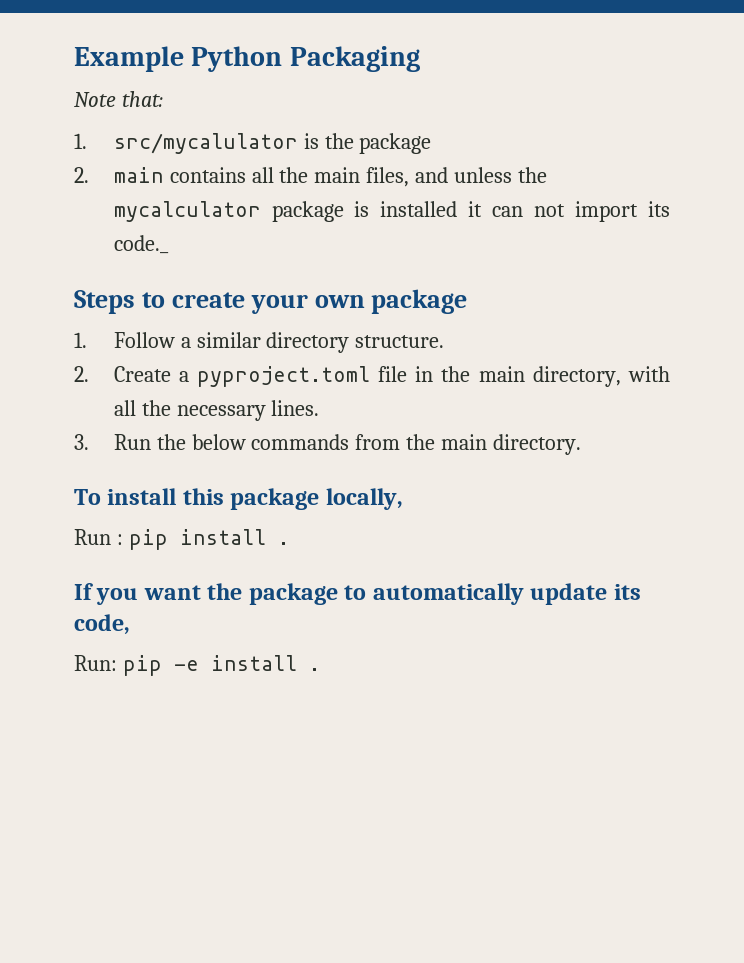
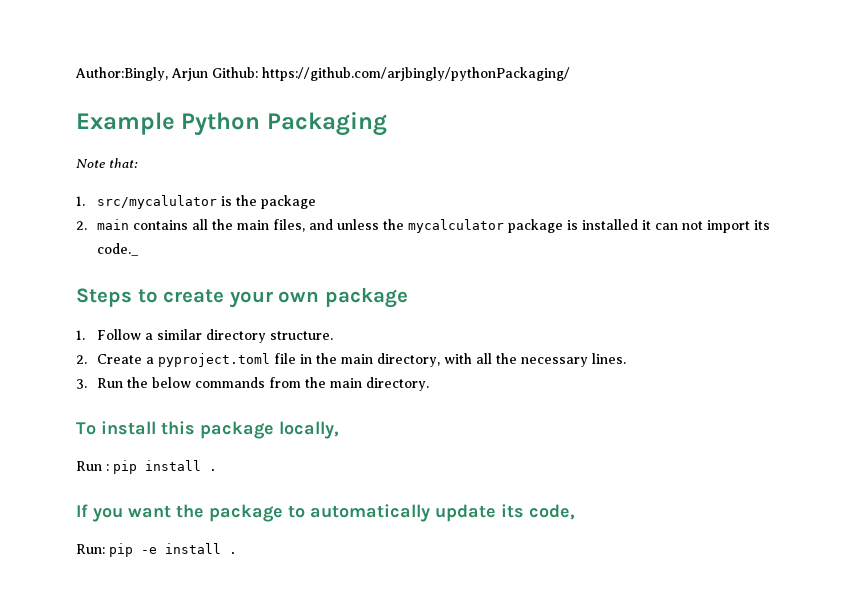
+ Author:Bingly, Arjun Github: https://github.com/arjbingly/pythonPackaging/

